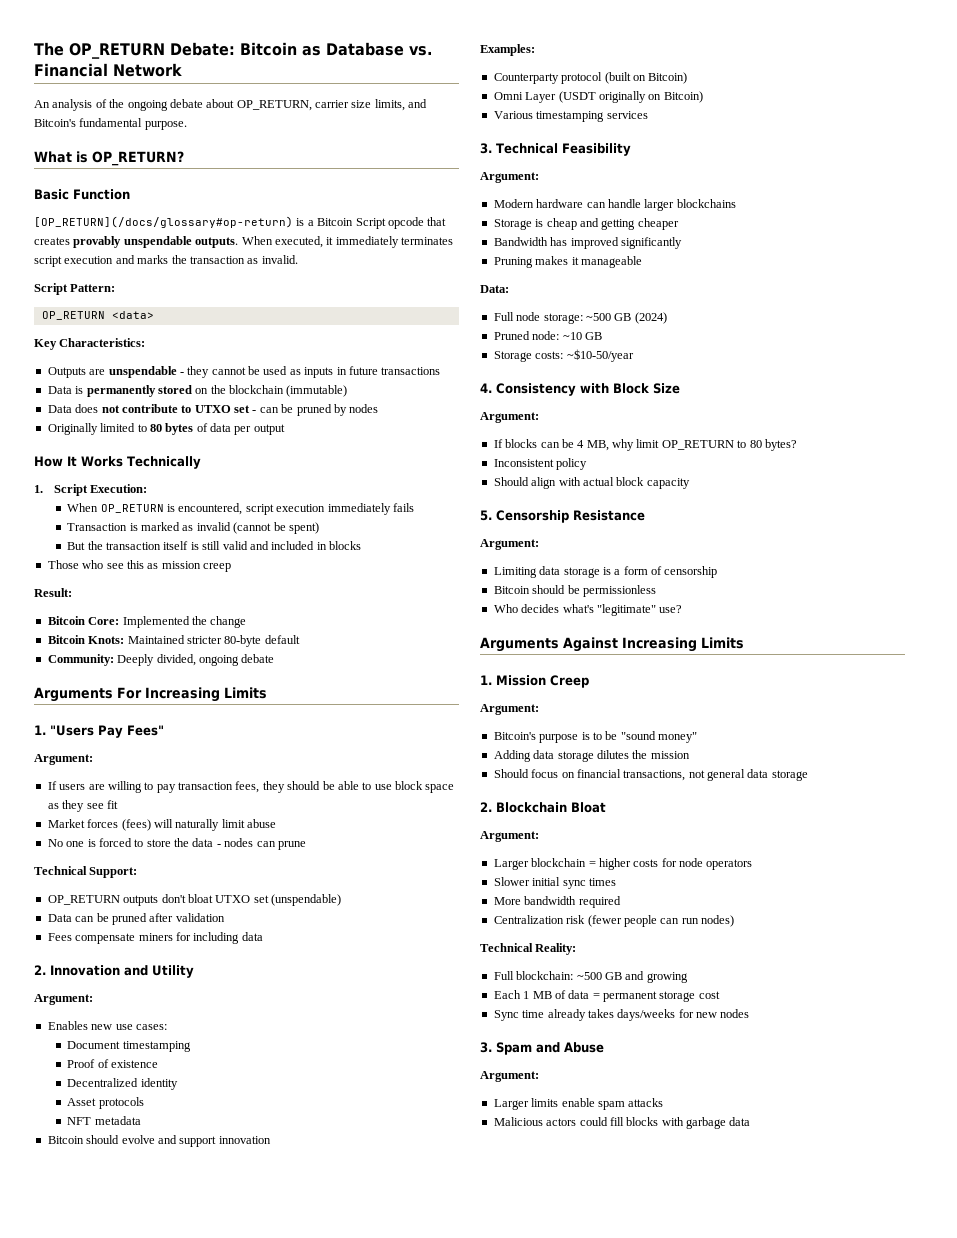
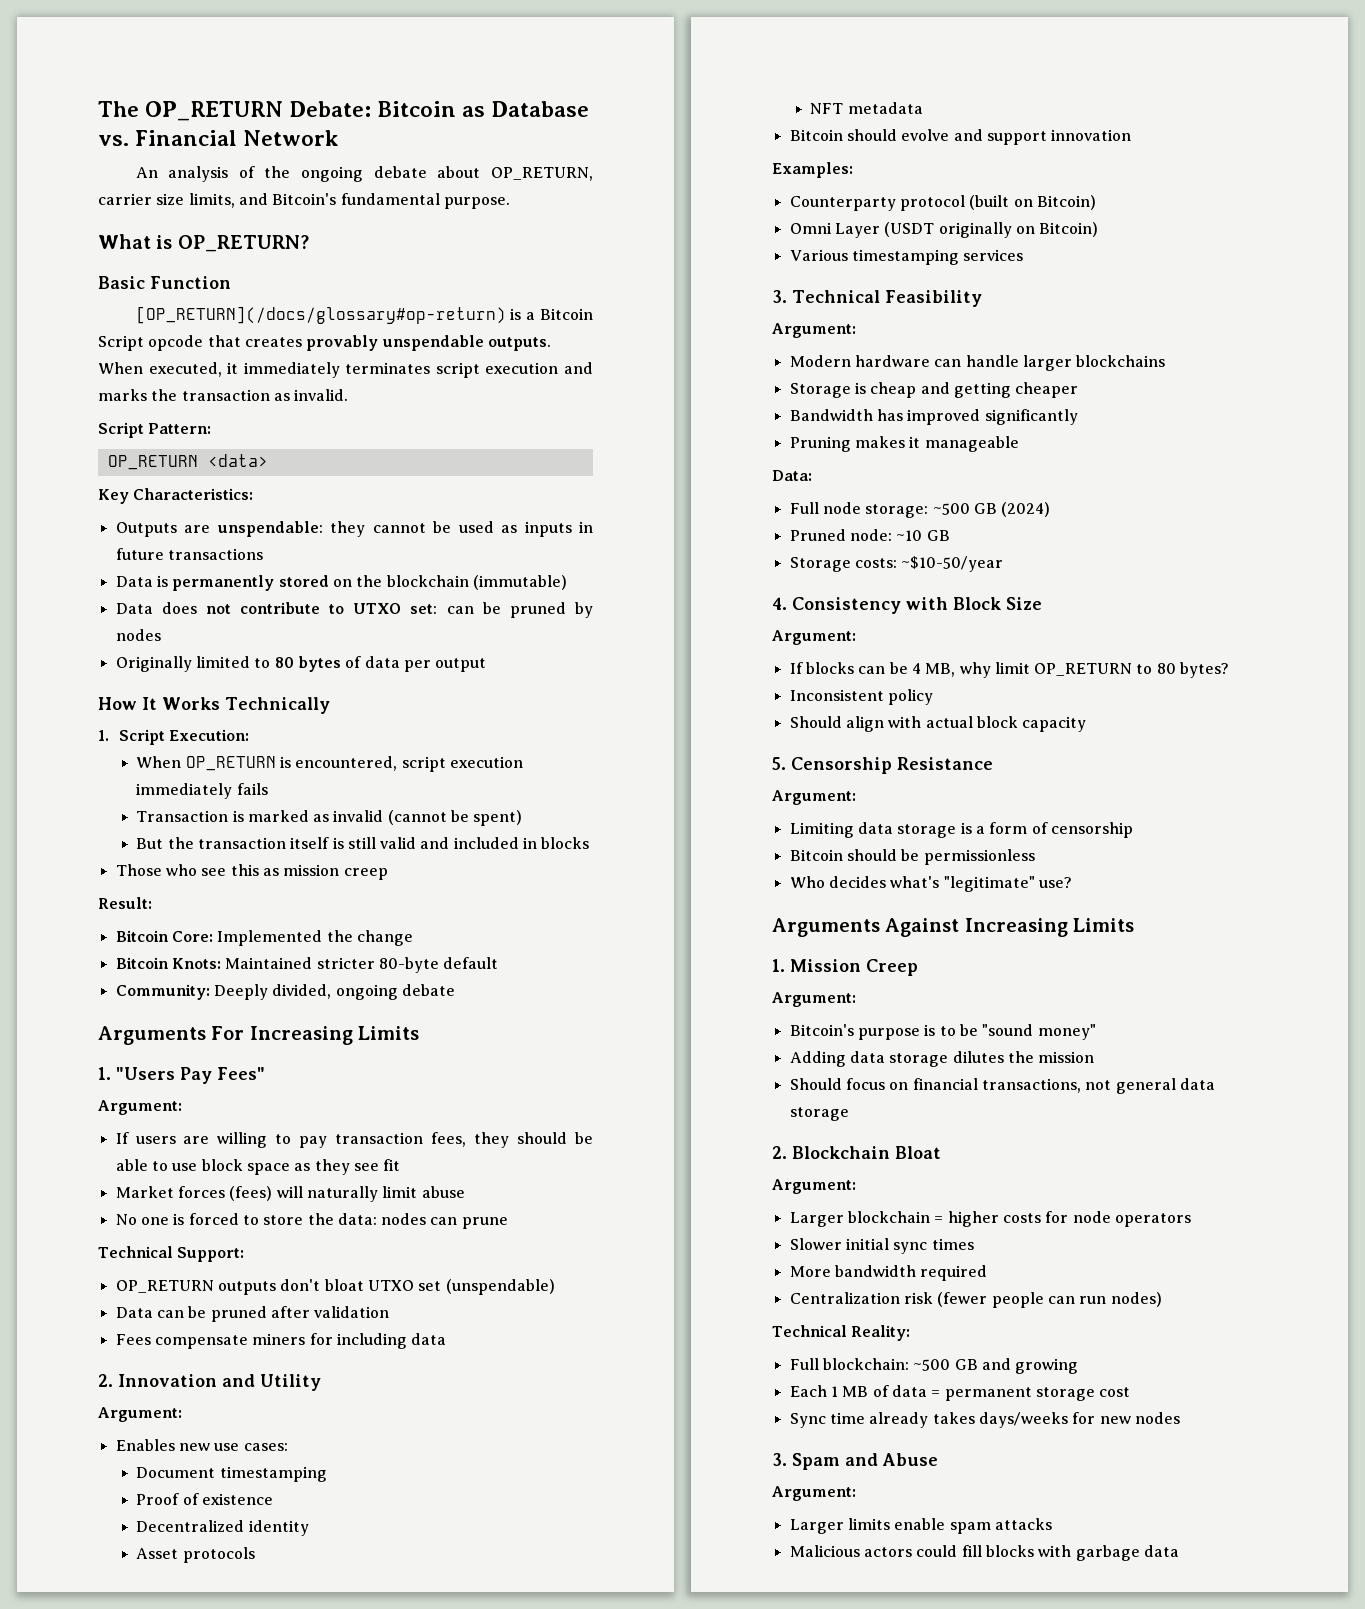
- Outputs are unspendable - they cannot be used as inputs in future transactions
+ Outputs are unspendable: they cannot be used as inputs in future transactions
- Data does not contribute to UTXO set - can be pruned by nodes
+ Data does not contribute to UTXO set: can be pruned by nodes
- No one is forced to store the data - nodes can prune
+ No one is forced to store the data: nodes can prune

